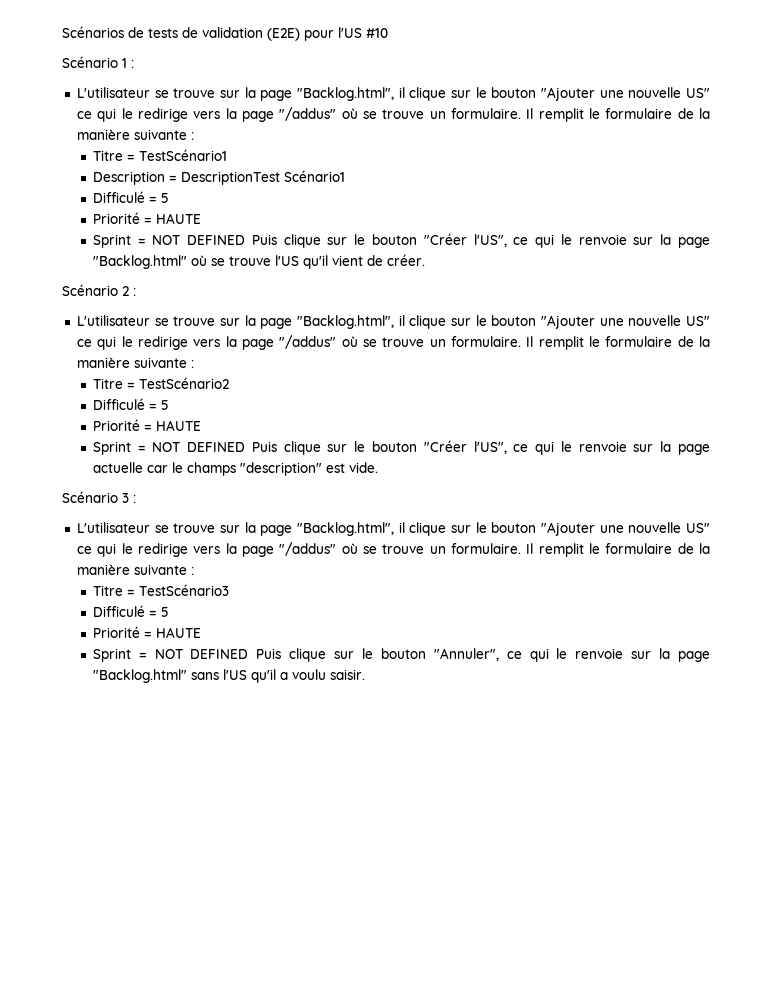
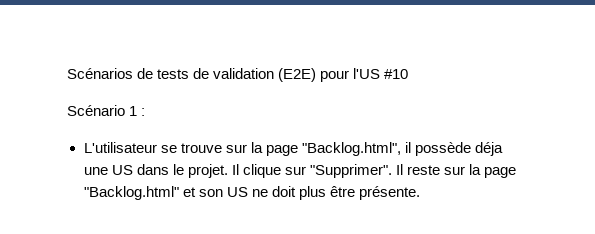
  Scénario 1 :
- L'utilisateur se trouve sur la page "Backlog.html", il clique sur le bouton "Ajouter une nouvelle US" ce qui le redirige vers la page "/addus" où se trouve un formulaire. Il remplit le formulaire de la manière suivante :
- Titre = TestScénario1
- Description = DescriptionTest Scénario1
- Difficulé = 5
- Priorité = HAUTE
- Sprint = NOT DEFINED Puis clique sur le bouton "Créer l'US", ce qui le renvoie sur la page "Backlog.html" où se trouve l'US qu'il vient de créer.
- Scénario 2 :
- L'utilisateur se trouve sur la page "Backlog.html", il clique sur le bouton "Ajouter une nouvelle US" ce qui le redirige vers la page "/addus" où se trouve un formulaire. Il remplit le formulaire de la manière suivante :
- Titre = TestScénario2
- Difficulé = 5
- Priorité = HAUTE
- Sprint = NOT DEFINED Puis clique sur le bouton "Créer l'US", ce qui le renvoie sur la page actuelle car le champs "description" est vide.
- Scénario 3 :
- L'utilisateur se trouve sur la page "Backlog.html", il clique sur le bouton "Ajouter une nouvelle US" ce qui le redirige vers la page "/addus" où se trouve un formulaire. Il remplit le formulaire de la manière suivante :
- Titre = TestScénario3
- Difficulé = 5
- Priorité = HAUTE
- Sprint = NOT DEFINED Puis clique sur le bouton "Annuler", ce qui le renvoie sur la page "Backlog.html" sans l'US qu'il a voulu saisir.
+ L'utilisateur se trouve sur la page "Backlog.html", il possède déja une US dans le projet. Il clique sur "Supprimer". Il reste sur la page "Backlog.html" et son US ne doit plus être présente.

